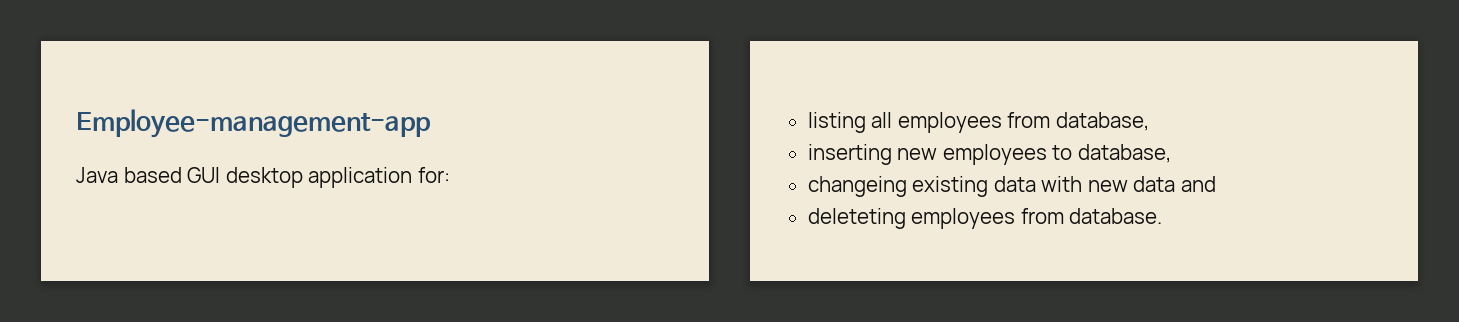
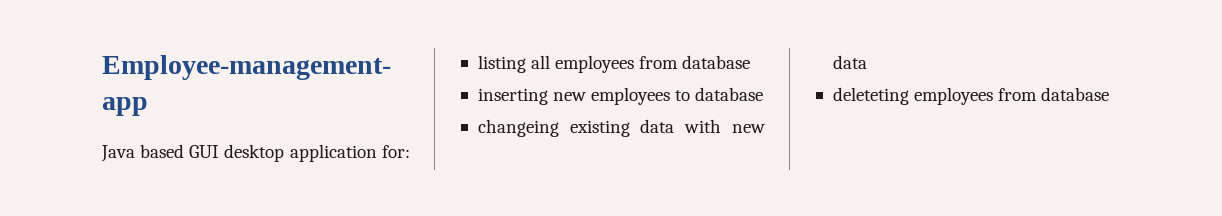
- listing all employees from database,
+ listing all employees from database
- inserting new employees to database,
+ inserting new employees to database
- changeing existing data with new data and
+ changeing existing data with new data
- deleteting employees from database.
+ deleteting employees from database

